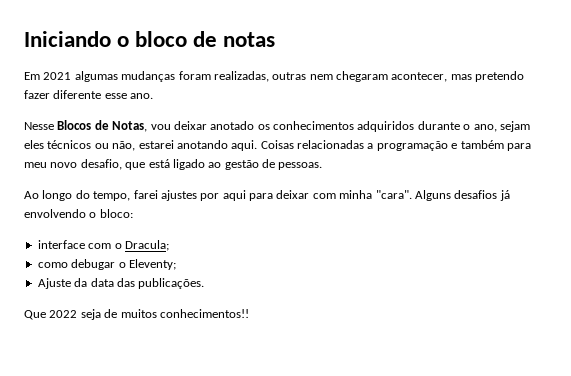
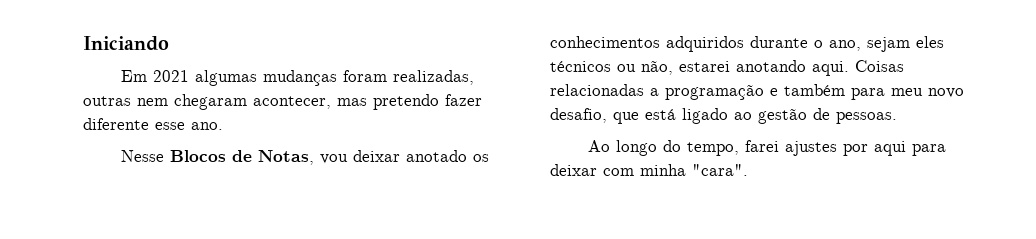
- Iniciando o bloco de notas
+ Iniciando
- Alguns desafios já envolvendo o bloco:
- interface com o Dracula;
- como debugar o Eleventy;
- Ajuste da data das publicações.
- Que 2022 seja de muitos conhecimentos!!

